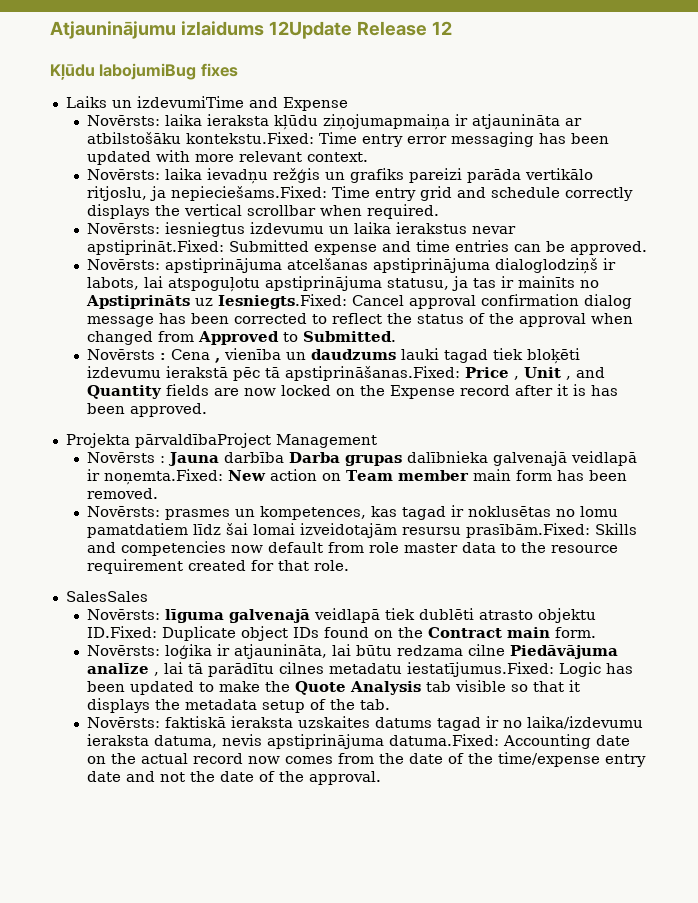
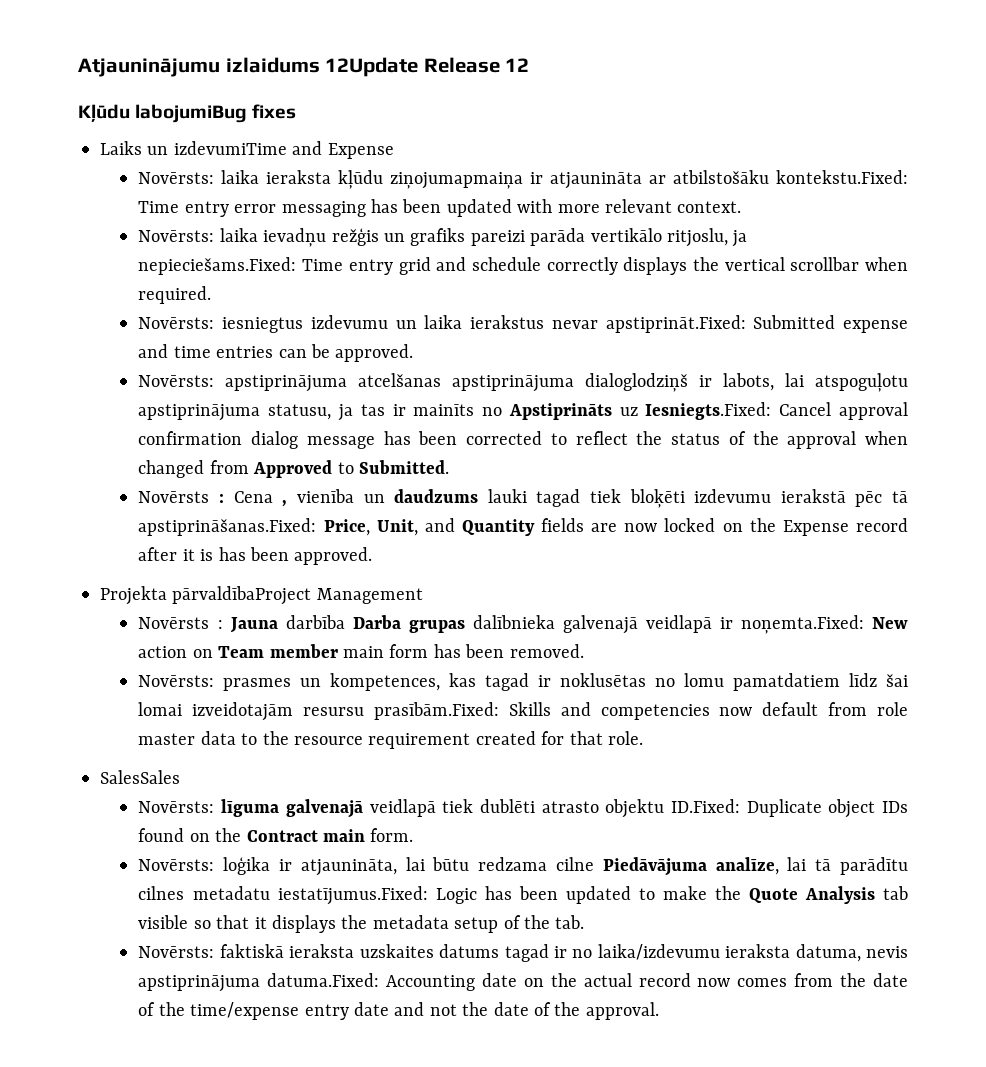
- Novērsts : Cena , vienība un daudzums lauki tagad tiek bloķēti izdevumu ierakstā pēc tā apstiprināšanas.Fixed: Price , Unit , and Quantity fields are now locked on the Expense record after it is has been approved.
+ Novērsts : Cena , vienība un daudzums lauki tagad tiek bloķēti izdevumu ierakstā pēc tā apstiprināšanas.Fixed: Price, Unit, and Quantity fields are now locked on the Expense record after it is has been approved.
- Novērsts: loģika ir atjaunināta, lai būtu redzama cilne Piedāvājuma analīze , lai tā parādītu cilnes metadatu iestatījumus.Fixed: Logic has been updated to make the Quote Analysis tab visible so that it displays the metadata setup of the tab.
+ Novērsts: loģika ir atjaunināta, lai būtu redzama cilne Piedāvājuma analīze, lai tā parādītu cilnes metadatu iestatījumus.Fixed: Logic has been updated to make the Quote Analysis tab visible so that it displays the metadata setup of the tab.

